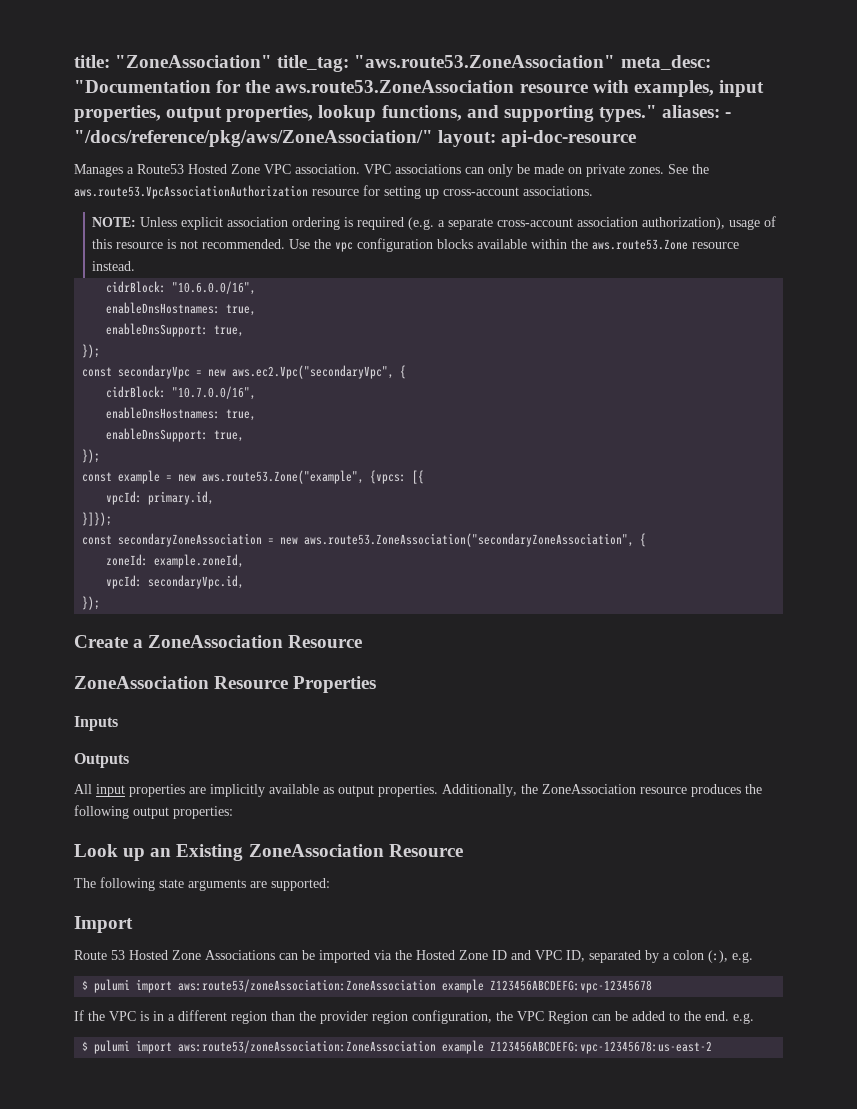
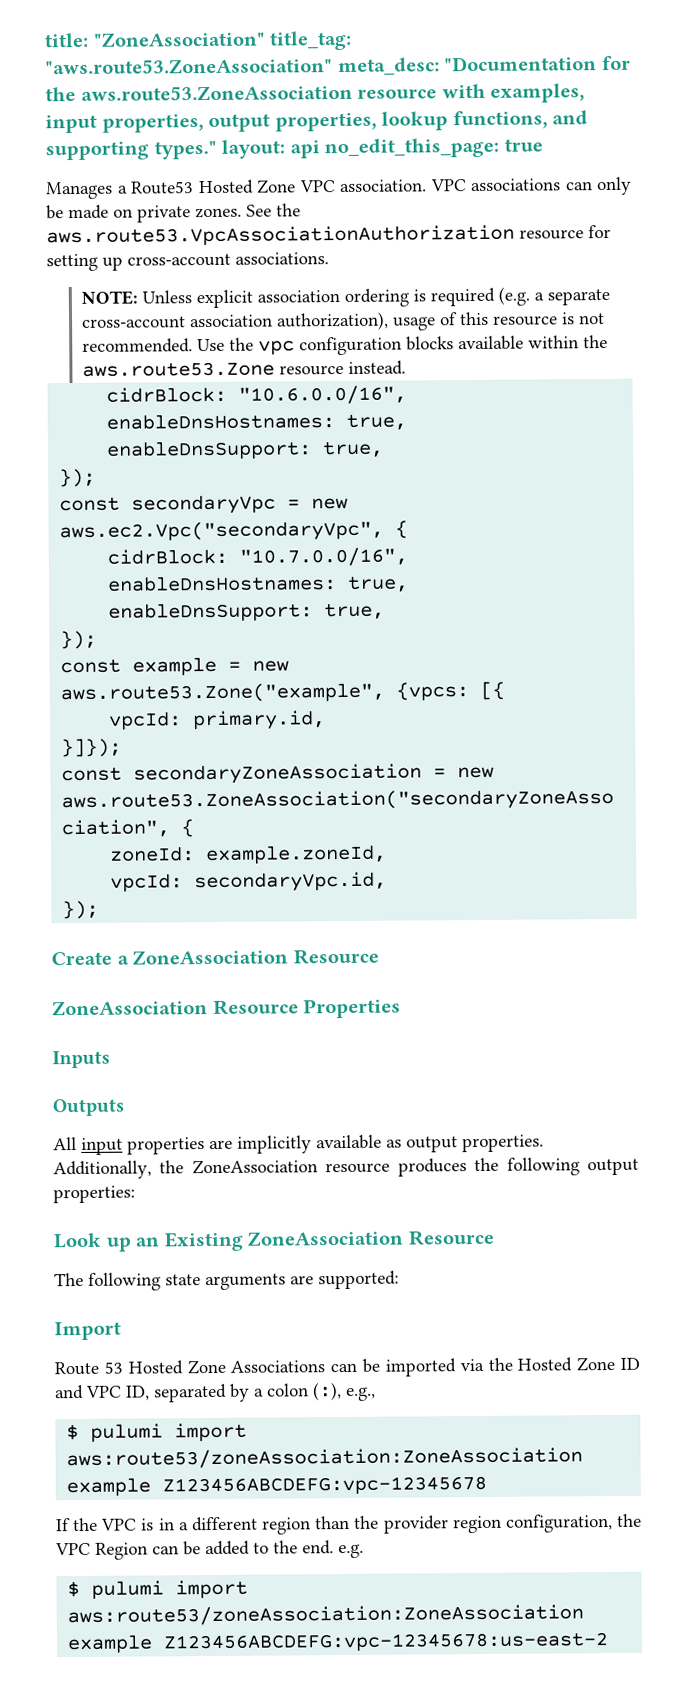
- title: "ZoneAssociation" title_tag: "aws.route53.ZoneAssociation" meta_desc: "Documentation for the aws.route53.ZoneAssociation resource with examples, input properties, output properties, lookup functions, and supporting types." aliases: - "/docs/reference/pkg/aws/ZoneAssociation/" layout: api-doc-resource
+ title: "ZoneAssociation" title_tag: "aws.route53.ZoneAssociation" meta_desc: "Documentation for the aws.route53.ZoneAssociation resource with examples, input properties, output properties, lookup functions, and supporting types." layout: api no_edit_this_page: true
- Route 53 Hosted Zone Associations can be imported via the Hosted Zone ID and VPC ID, separated by a colon (:), e.g.
+ Route 53 Hosted Zone Associations can be imported via the Hosted Zone ID and VPC ID, separated by a colon (:), e.g.,

